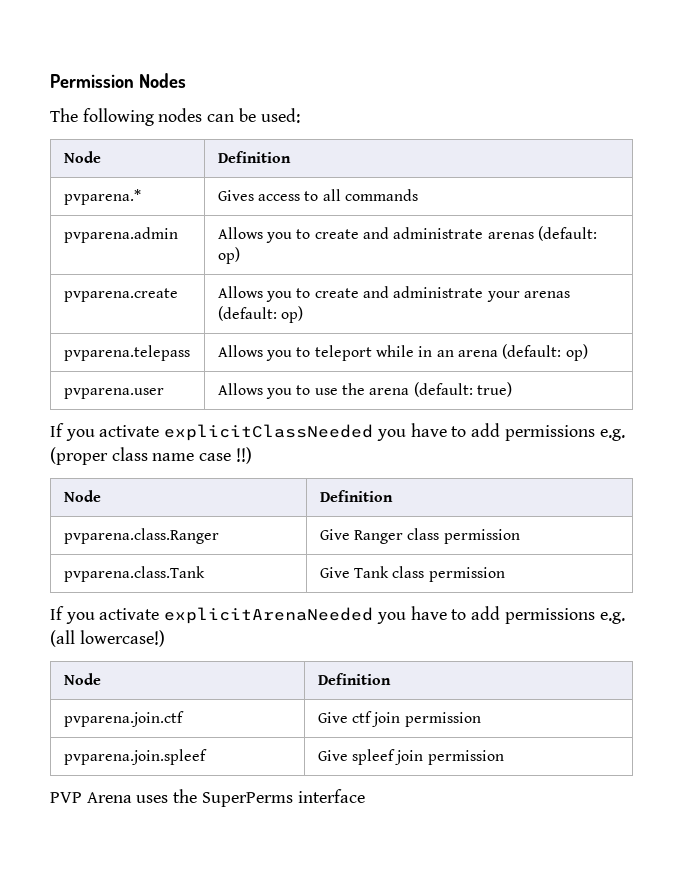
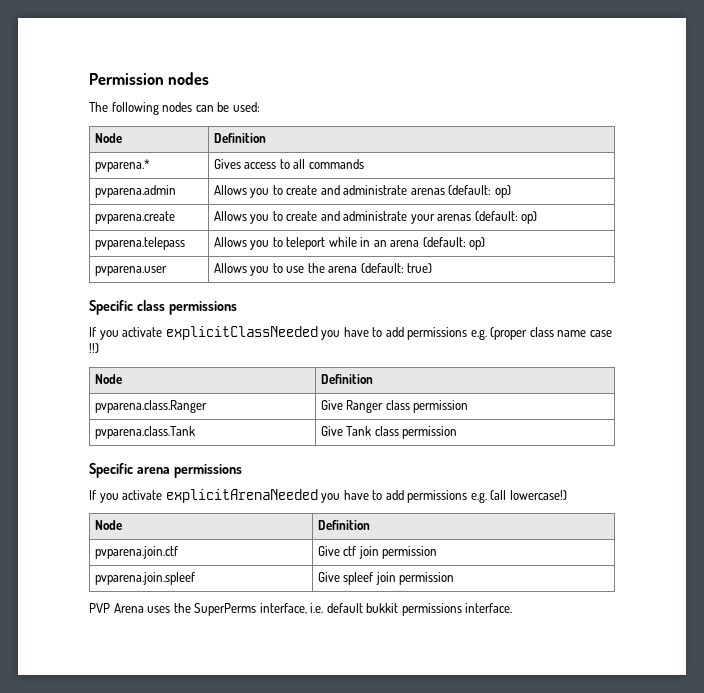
- Permission Nodes
+ Permission nodes
+ Specific class permissions
+ Specific arena permissions
- PVP Arena uses the SuperPerms interface
+ PVP Arena uses the SuperPerms interface, i.e. default bukkit permissions interface.

